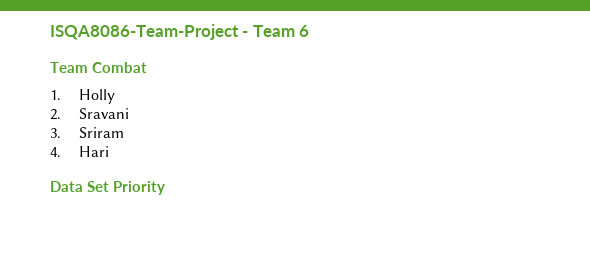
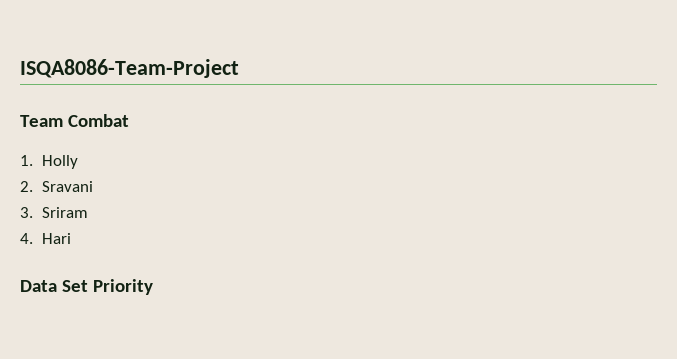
- ISQA8086-Team-Project - Team 6
+ ISQA8086-Team-Project

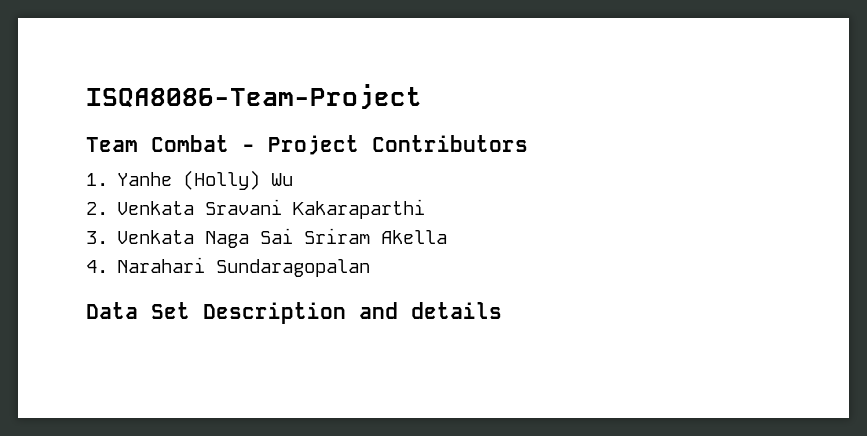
- Team Combat
- 1. Holly
+ Team Combat - Project Contributors
+ 1. Yanhe (Holly) Wu
- 2. Sravani
+ 2. Venkata Sravani Kakaraparthi
- 3. Sriram
+ 3. Venkata Naga Sai Sriram Akella
- 4. Hari
+ 4. Narahari Sundaragopalan
- Data Set Priority
+ Data Set Description and details

